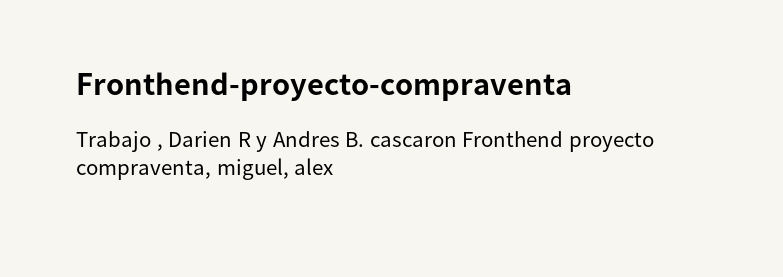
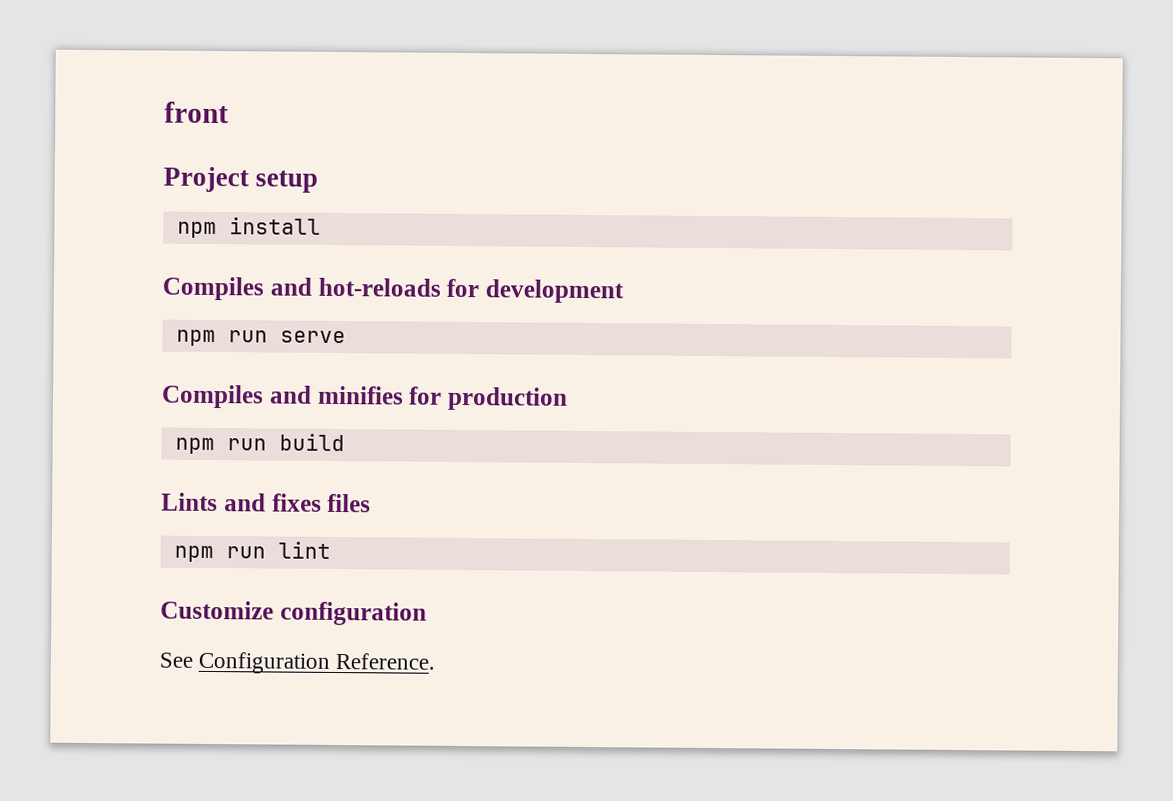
- Fronthend-proyecto-compraventa
- Trabajo , Darien R y Andres B. cascaron Fronthend proyecto compraventa, miguel, alex
+ front
+ Project setup
+ npm install
+ Compiles and hot-reloads for development
+ npm run serve
+ Compiles and minifies for production
+ npm run build
+ Lints and fixes files
+ npm run lint
+ Customize configuration
+ See Configuration Reference.

